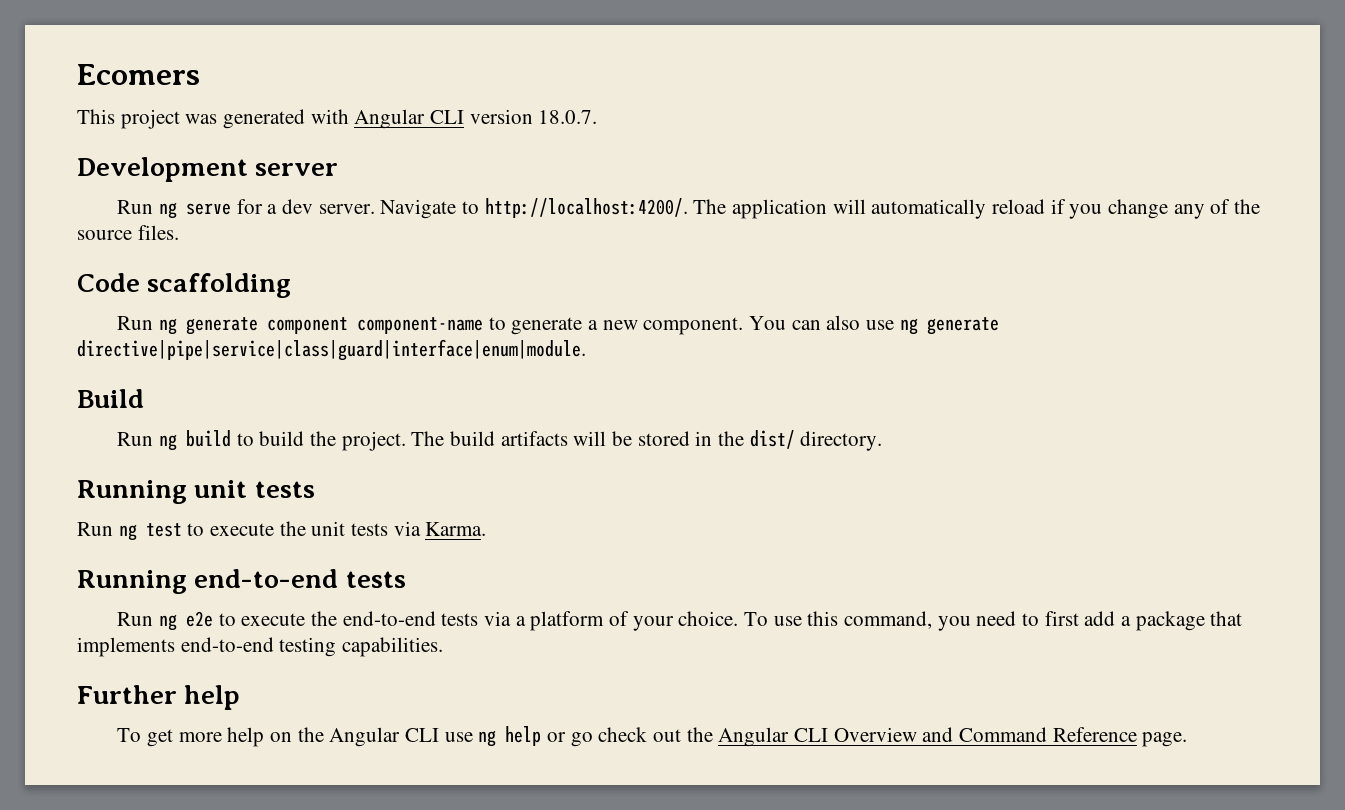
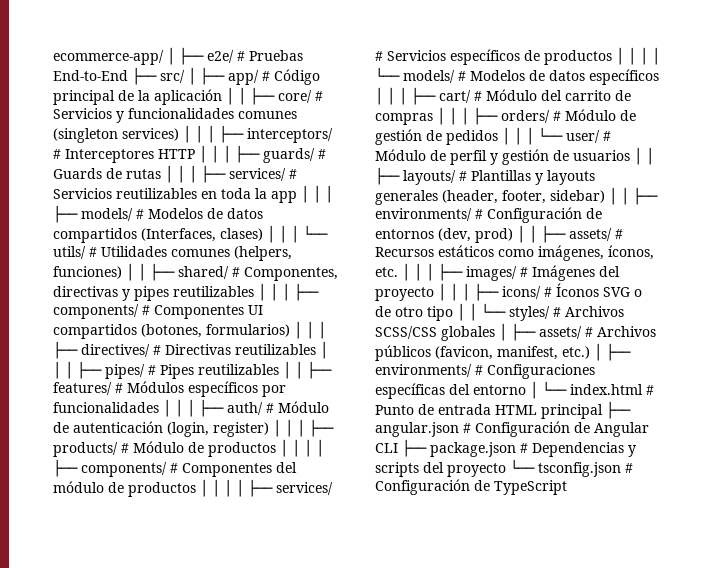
- Ecomers
- This project was generated with Angular CLI version 18.0.7.
- Development server
- Run ng serve for a dev server. Navigate to http://localhost:4200/. The application will automatically reload if you change any of the source files.
- Code scaffolding
- Run ng generate component component-name to generate a new component. You can also use ng generate directive|pipe|service|class|guard|interface|enum|module.
- Build
- Run ng build to build the project. The build artifacts will be stored in the dist/ directory.
- Running unit tests
- Run ng test to execute the unit tests via Karma.
- Running end-to-end tests
- Run ng e2e to execute the end-to-end tests via a platform of your choice. To use this command, you need to first add a package that implements end-to-end testing capabilities.
- Further help
- To get more help on the Angular CLI use ng help or go check out the Angular CLI Overview and Command Reference page.
+ ecommerce-app/ │ ├── e2e/ # Pruebas End-to-End ├── src/ │ ├── app/ # Código principal de la aplicación │ │ ├── core/ # Servicios y funcionalidades comunes (singleton services) │ │ │ ├── interceptors/ # Interceptores HTTP │ │ │ ├── guards/ # Guards de rutas │ │ │ ├── services/ # Servicios reutilizables en toda la app │ │ │ ├── models/ # Modelos de datos compartidos (Interfaces, clases) │ │ │ └── utils/ # Utilidades comunes (helpers, funciones) │ │ ├── shared/ # Componentes, directivas y pipes reutilizables │ │ │ ├── components/ # Componentes UI compartidos (botones, formularios) │ │ │ ├── directives/ # Directivas reutilizables │ │ │ ├── pipes/ # Pipes reutilizables │ │ ├── features/ # Módulos específicos por funcionalidades │ │ │ ├── auth/ # Módulo de autenticación (login, register) │ │ │ ├── products/ # Módulo de productos │ │ │ │ ├── components/ # Componentes del módulo de productos │ │ │ │ ├── services/ # Servicios específicos de productos │ │ │ │ └── models/ # Modelos de datos específicos │ │ │ ├── cart/ # Módulo del carrito de compras │ │ │ ├── orders/ # Módulo de gestión de pedidos │ │ │ └── user/ # Módulo de perfil y gestión de usuarios │ │ ├── layouts/ # Plantillas y layouts generales (header, footer, sidebar) │ │ ├── environments/ # Configuración de entornos (dev, prod) │ │ ├── assets/ # Recursos estáticos como imágenes, íconos, etc. │ │ │ ├── images/ # Imágenes del proyecto │ │ │ ├── icons/ # Íconos SVG o de otro tipo │ │ └── styles/ # Archivos SCSS/CSS globales │ ├── assets/ # Archivos públicos (favicon, manifest, etc.) │ ├── environments/ # Configuraciones específicas del entorno │ └── index.html # Punto de entrada HTML principal ├── angular.json # Configuración de Angular CLI ├── package.json # Dependencias y scripts del proyecto └── tsconfig.json # Configuración de TypeScript

